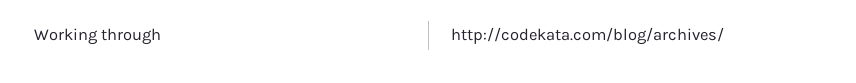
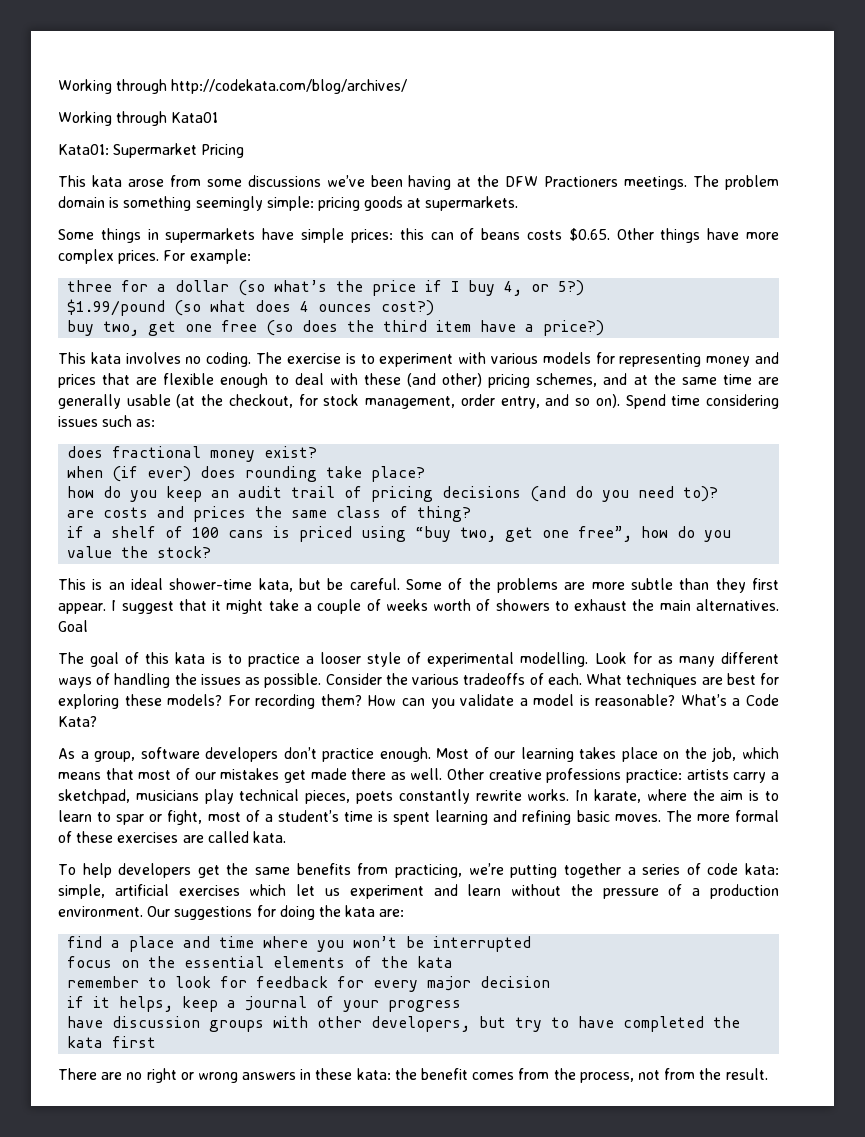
+ Working through Kata01
+ Kata01: Supermarket Pricing
+ This kata arose from some discussions we’ve been having at the DFW Practioners meetings. The problem domain is something seemingly simple: pricing goods at supermarkets.
+ Some things in supermarkets have simple prices: this can of beans costs $0.65. Other things have more complex prices. For example:
+ three for a dollar (so what’s the price if I buy 4, or 5?)
+ $1.99/pound (so what does 4 ounces cost?)
+ buy two, get one free (so does the third item have a price?)
+ This kata involves no coding. The exercise is to experiment with various models for representing money and prices that are flexible enough to deal with these (and other) pricing schemes, and at the same time are generally usable (at the checkout, for stock management, order entry, and so on). Spend time considering issues such as:
+ does fractional money exist?
+ when (if ever) does rounding take place?
+ how do you keep an audit trail of pricing decisions (and do you need to)?
+ are costs and prices the same class of thing?
+ if a shelf of 100 cans is priced using “buy two, get one free”, how do you value the stock?
+ This is an ideal shower-time kata, but be careful. Some of the problems are more subtle than they first appear. I suggest that it might take a couple of weeks worth of showers to exhaust the main alternatives. Goal
+ The goal of this kata is to practice a looser style of experimental modelling. Look for as many different ways of handling the issues as possible. Consider the various tradeoffs of each. What techniques are best for exploring these models? For recording them? How can you validate a model is reasonable? What’s a Code Kata?
+ As a group, software developers don’t practice enough. Most of our learning takes place on the job, which means that most of our mistakes get made there as well. Other creative professions practice: artists carry a sketchpad, musicians play technical pieces, poets constantly rewrite works. In karate, where the aim is to learn to spar or fight, most of a student’s time is spent learning and refining basic moves. The more formal of these exercises are called kata.
+ To help developers get the same benefits from practicing, we’re putting together a series of code kata: simple, artificial exercises which let us experiment and learn without the pressure of a production environment. Our suggestions for doing the kata are:
+ find a place and time where you won’t be interrupted
+ focus on the essential elements of the kata
+ remember to look for feedback for every major decision
+ if it helps, keep a journal of your progress
+ have discussion groups with other developers, but try to have completed the kata first
+ There are no right or wrong answers in these kata: the benefit comes from the process, not from the result.

